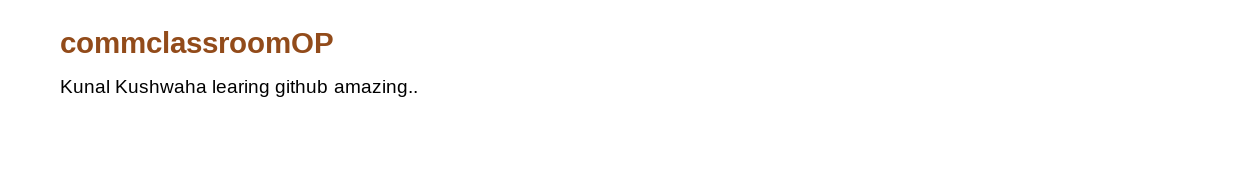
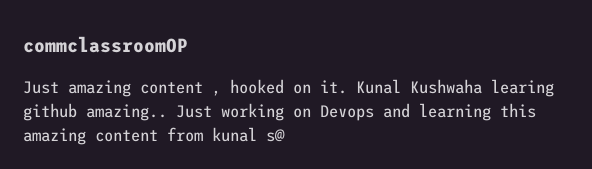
+ Just amazing content , hooked on it.
+ Just working on Devops and learning this amazing content from kunal s@

